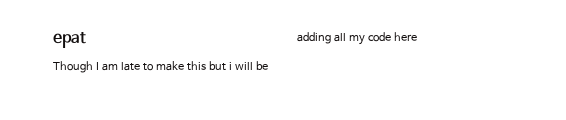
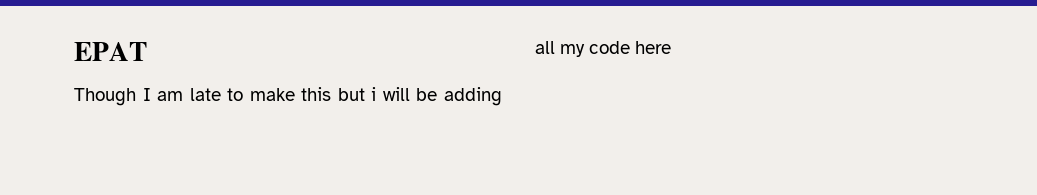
- epat
+ EPAT

